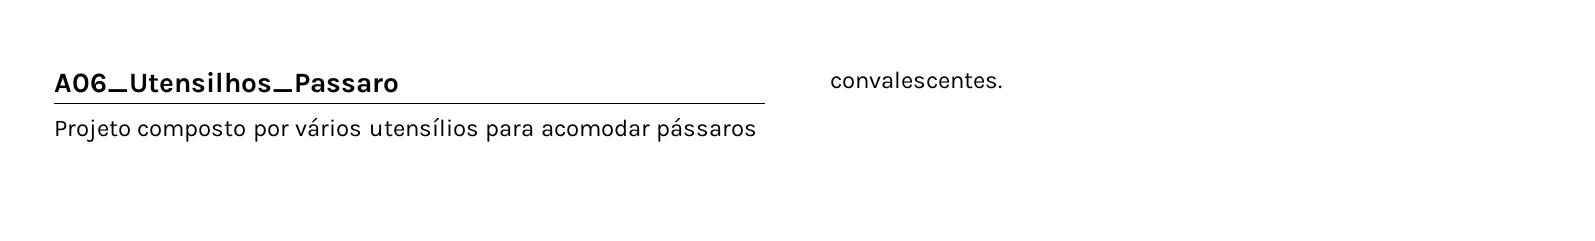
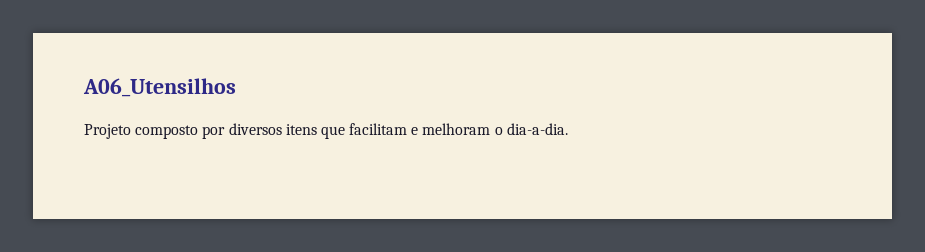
- A06_Utensilhos_Passaro
+ A06_Utensilhos
- Projeto composto por vários utensílios para acomodar pássaros convalescentes.
+ Projeto composto por diversos itens que facilitam e melhoram o dia-a-dia.

